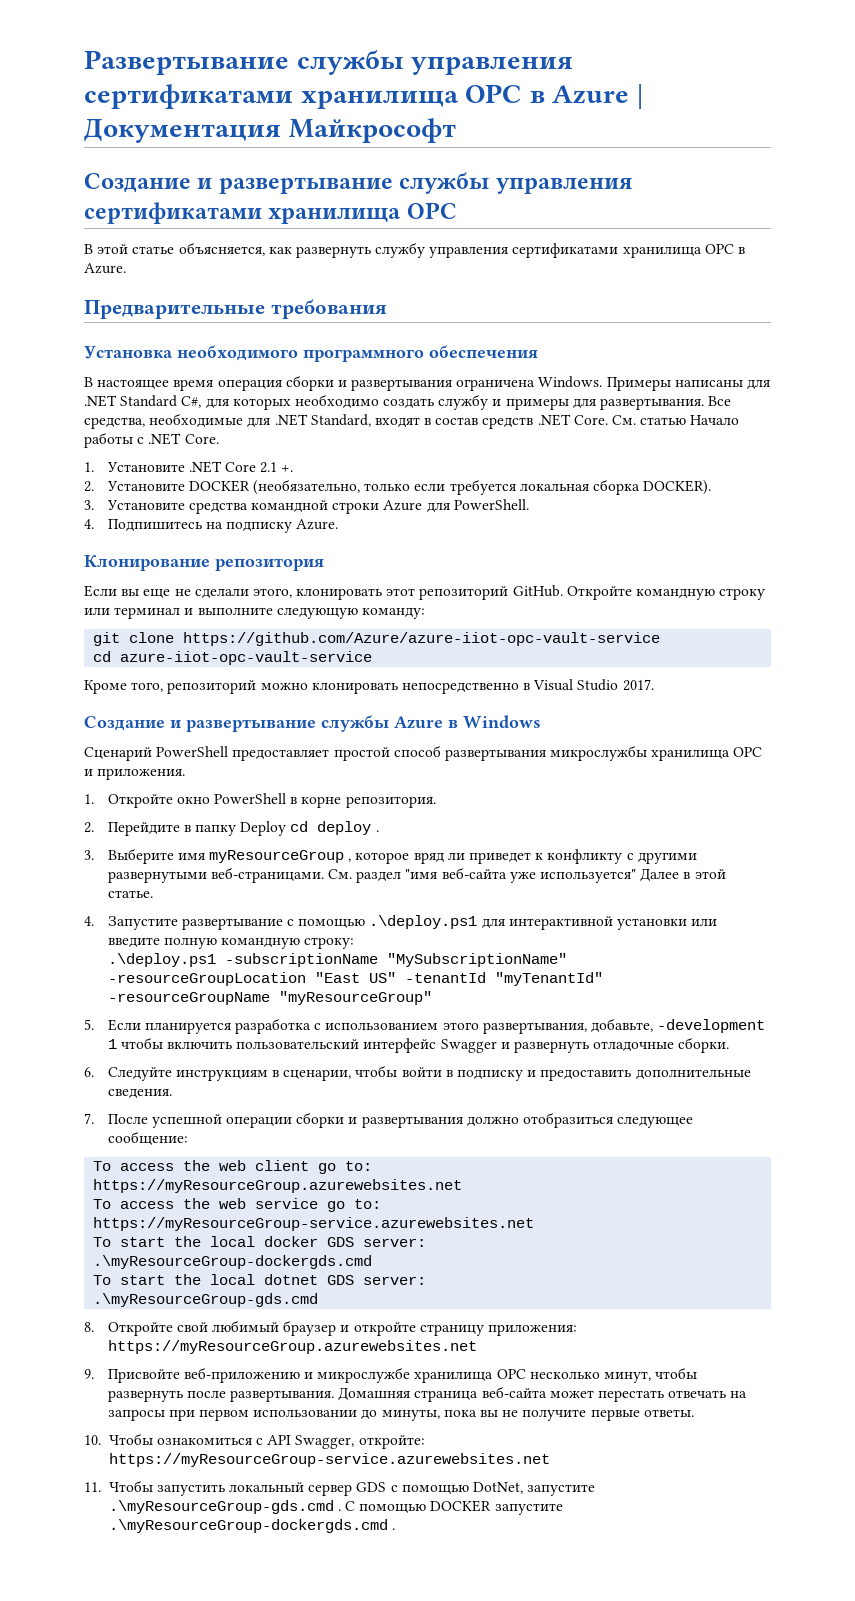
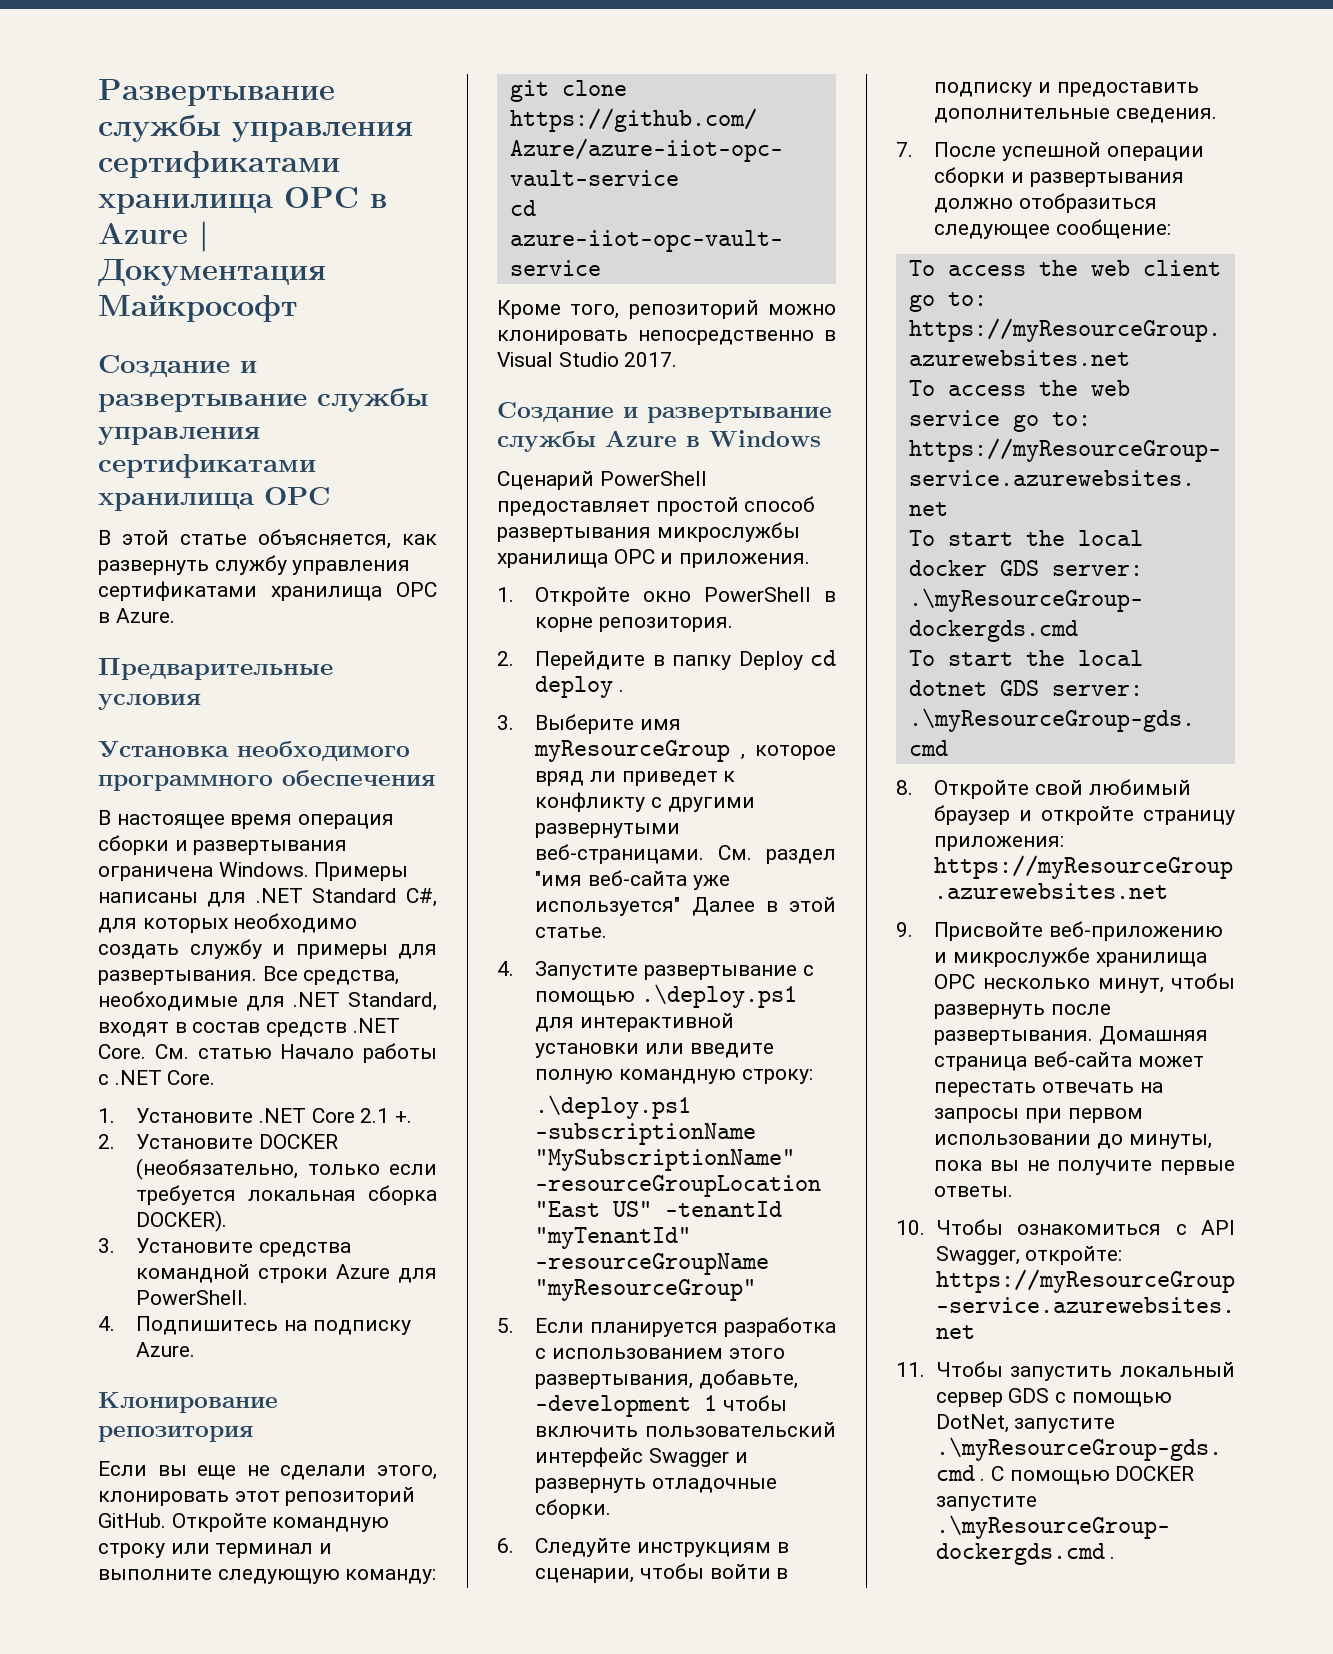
- Предварительные требования
+ Предварительные условия

